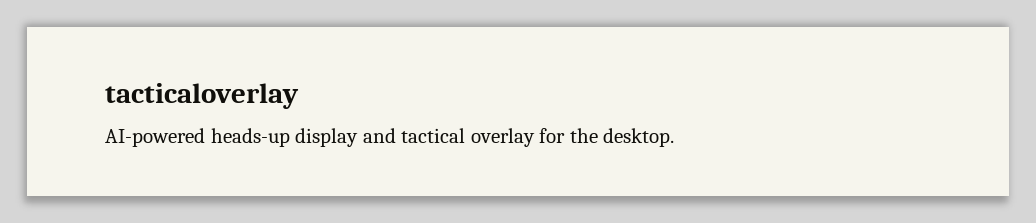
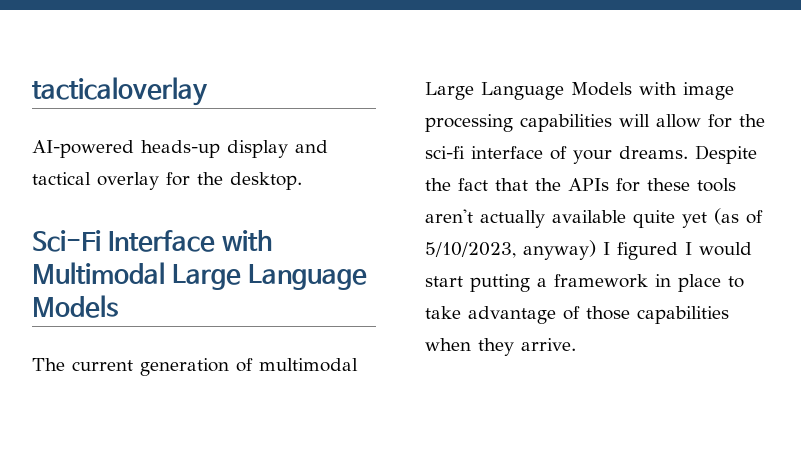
+ Sci-Fi Interface with Multimodal Large Language Models
+ The current generation of multimodal Large Language Models with image processing capabilities will allow for the sci-fi interface of your dreams. Despite the fact that the APIs for these tools aren't actually available quite yet (as of 5/10/2023, anyway) I figured I would start putting a framework in place to take advantage of those capabilities when they arrive.

